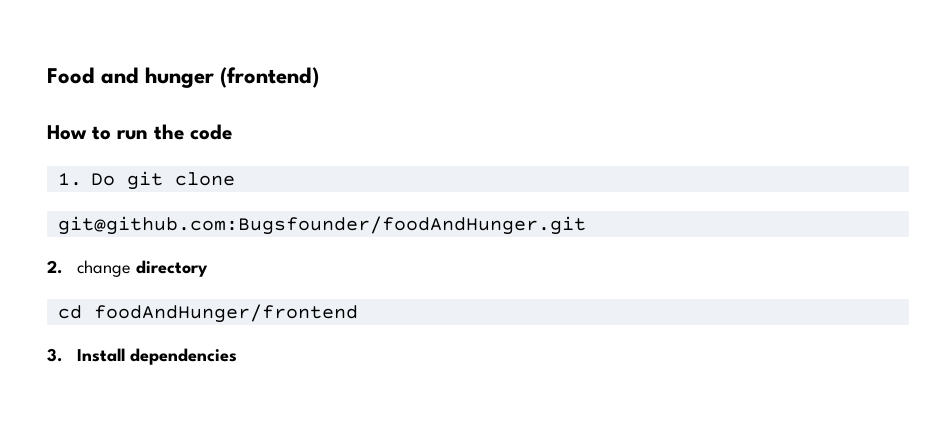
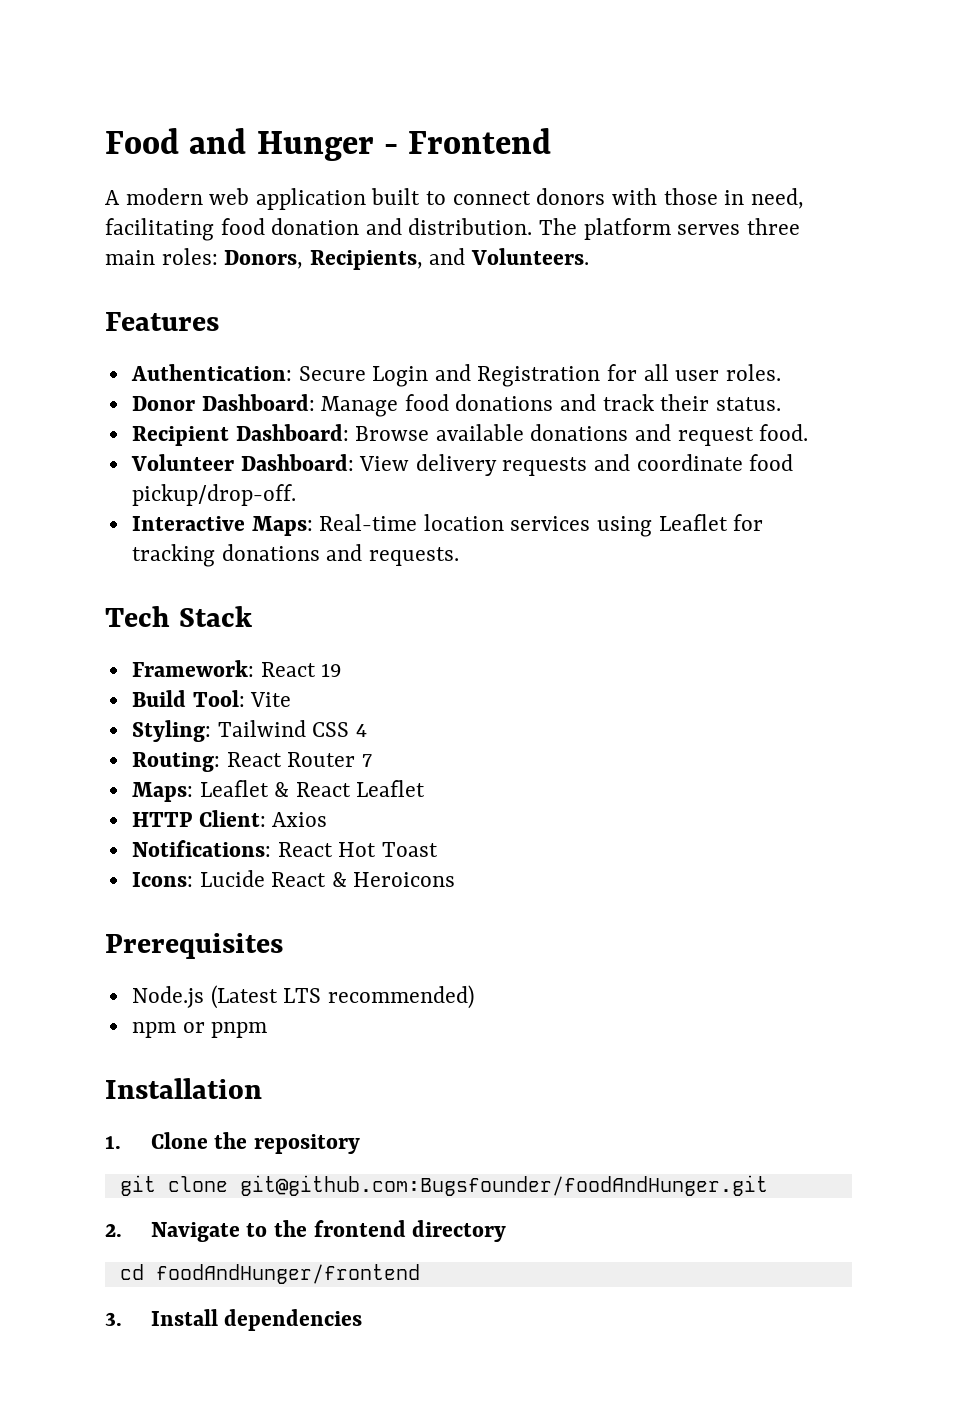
- Food and hunger (frontend)
- How to run the code
- 1. Do git clone
- git@github.com:Bugsfounder/foodAndHunger.git
+ Food and Hunger - Frontend
+ A modern web application built to connect donors with those in need, facilitating food donation and distribution. The platform serves three main roles: Donors, Recipients, and Volunteers.
+ Features
+ Authentication: Secure Login and Registration for all user roles.
+ Donor Dashboard: Manage food donations and track their status.
+ Recipient Dashboard: Browse available donations and request food.
+ Volunteer Dashboard: View delivery requests and coordinate food pickup/drop-off.
+ Interactive Maps: Real-time location services using Leaflet for tracking donations and requests.
+ Tech Stack
+ Framework: React 19
+ Build Tool: Vite
+ Styling: Tailwind CSS 4
+ Routing: React Router 7
+ Maps: Leaflet & React Leaflet
+ HTTP Client: Axios
+ Notifications: React Hot Toast
+ Icons: Lucide React & Heroicons
+ Prerequisites
+ Node.js (Latest LTS recommended)
+ npm or pnpm
+ Installation
+ 1. Clone the repository
+ git clone git@github.com:Bugsfounder/foodAndHunger.git
- 2. change directory
+ 2. Navigate to the frontend directory

